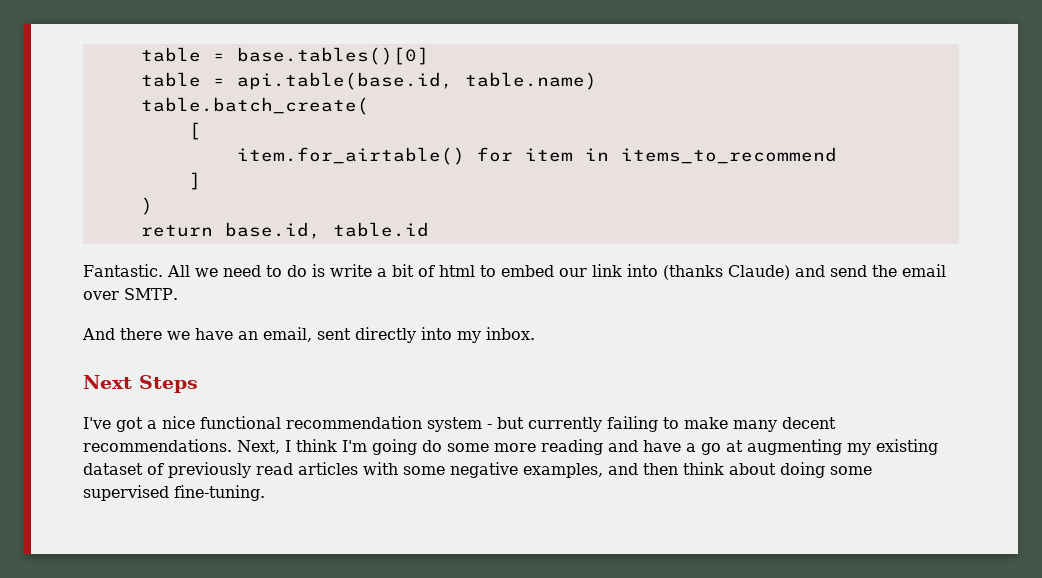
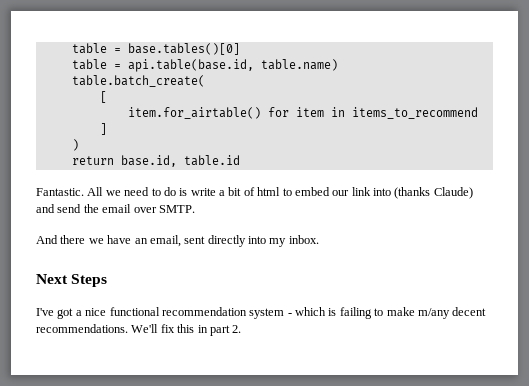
- I've got a nice functional recommendation system - but currently failing to make many decent recommendations.
+ I've got a nice functional recommendation system - which is failing to make m/any decent recommendations.
- Next, I think I'm going do some more reading and have a go at augmenting my existing dataset of previously read articles with some negative examples, and then think about doing some supervised fine-tuning.
+ We'll fix this in part 2.

